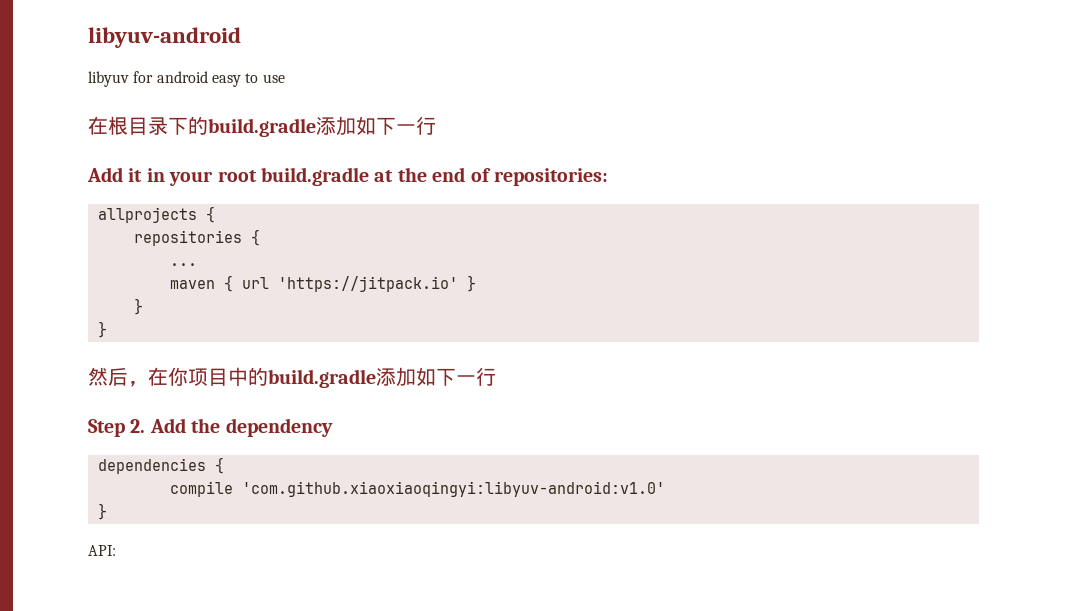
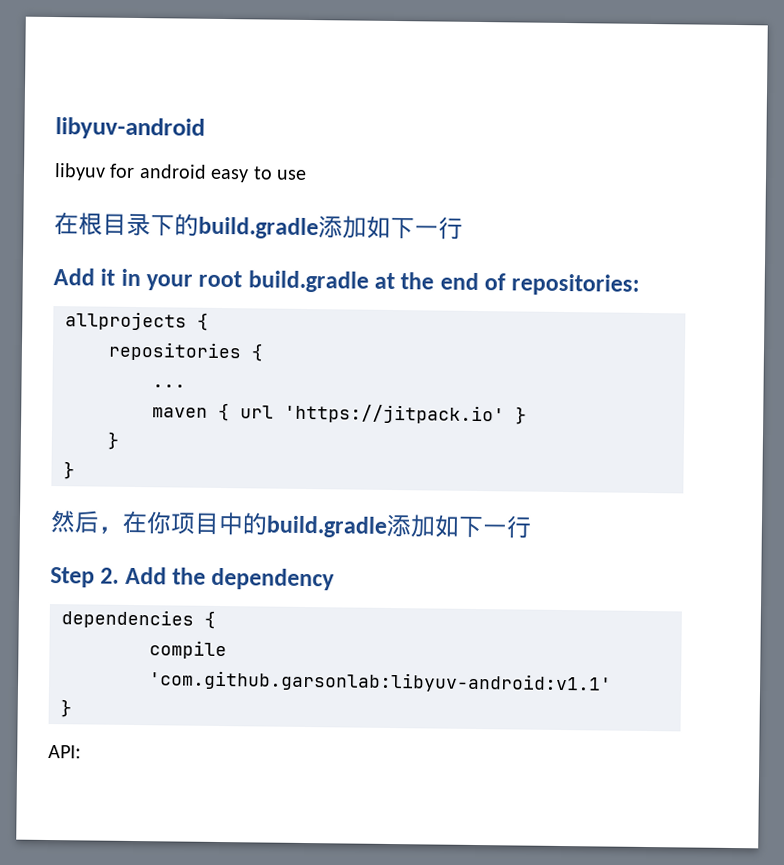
- compile 'com.github.xiaoxiaoqingyi:libyuv-android:v1.0'
+ compile 'com.github.garsonlab:libyuv-android:v1.1'

